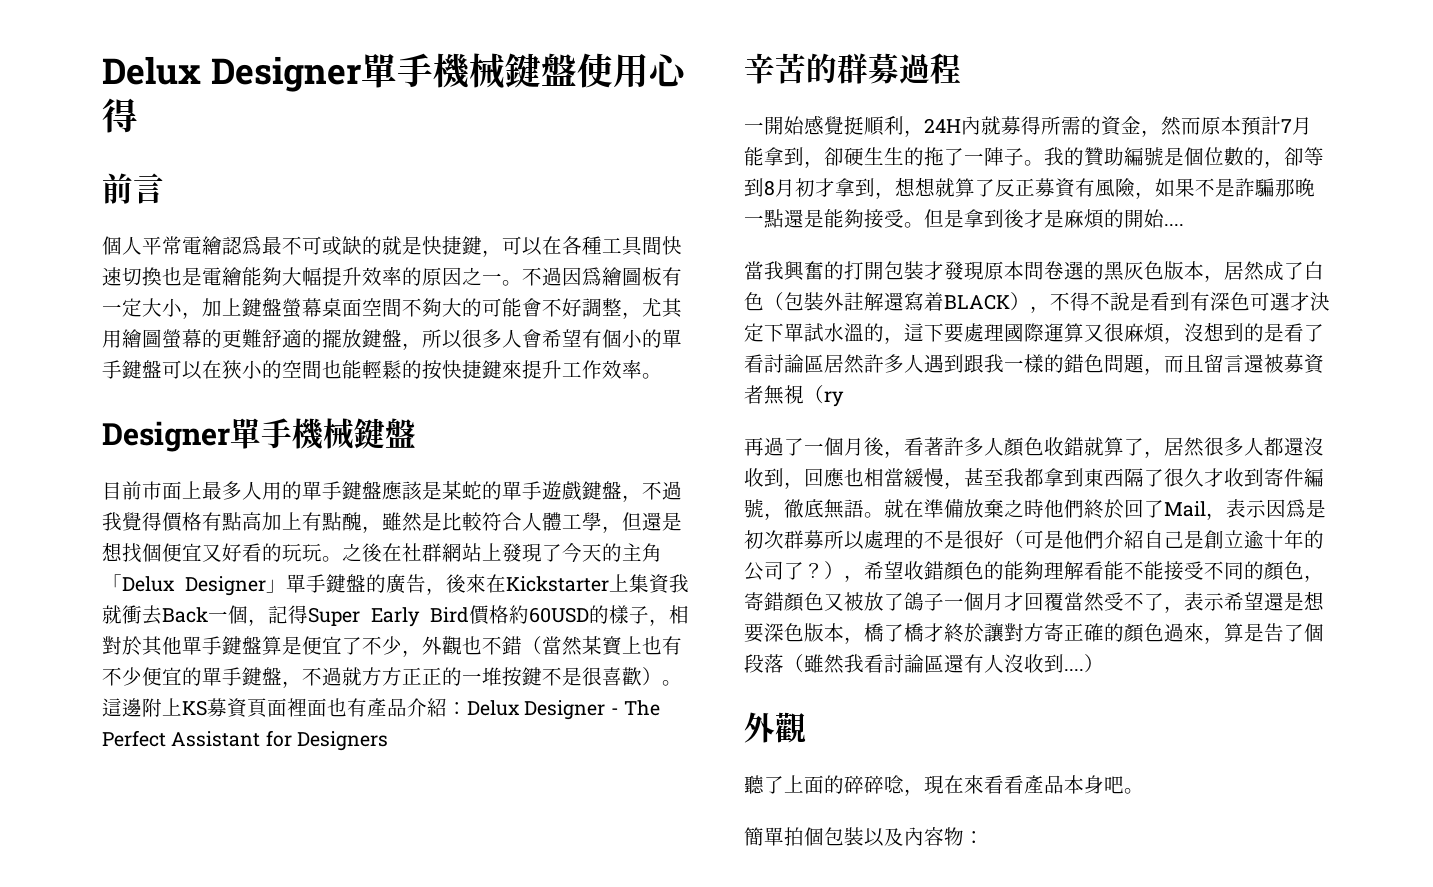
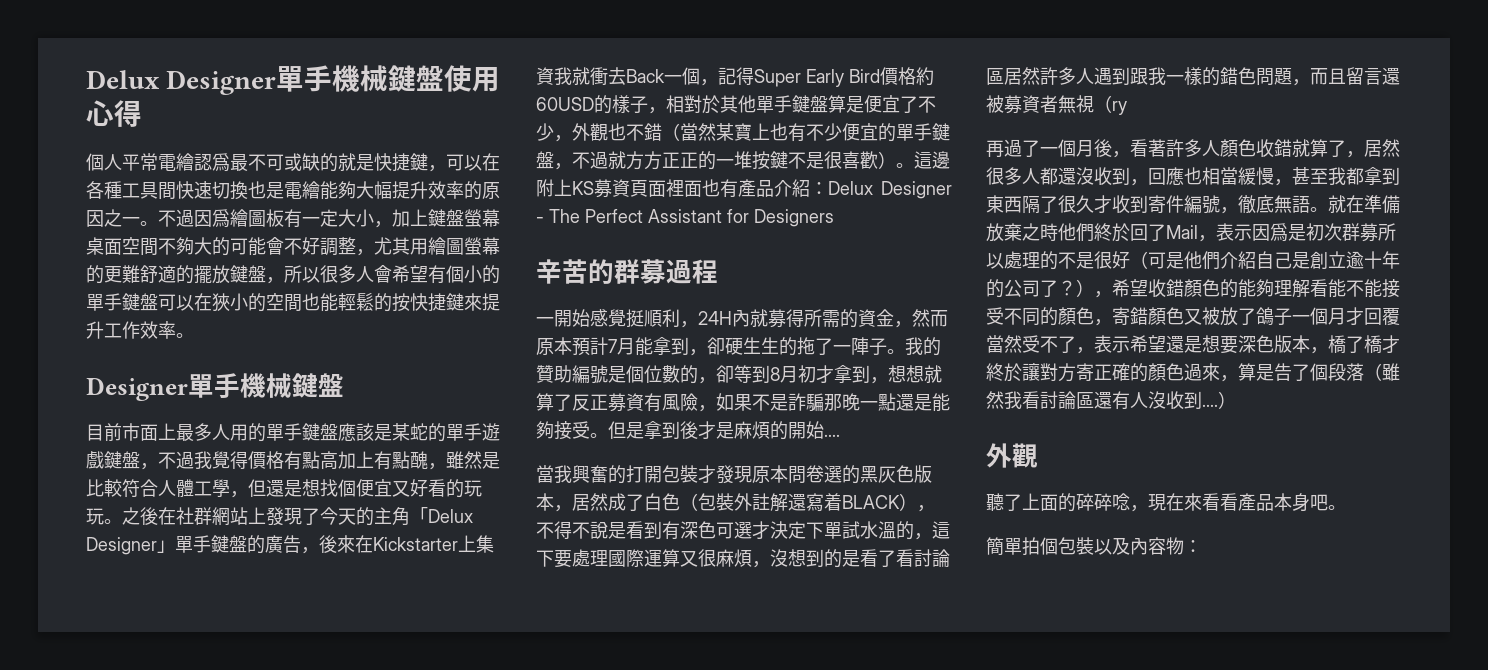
- 前言

